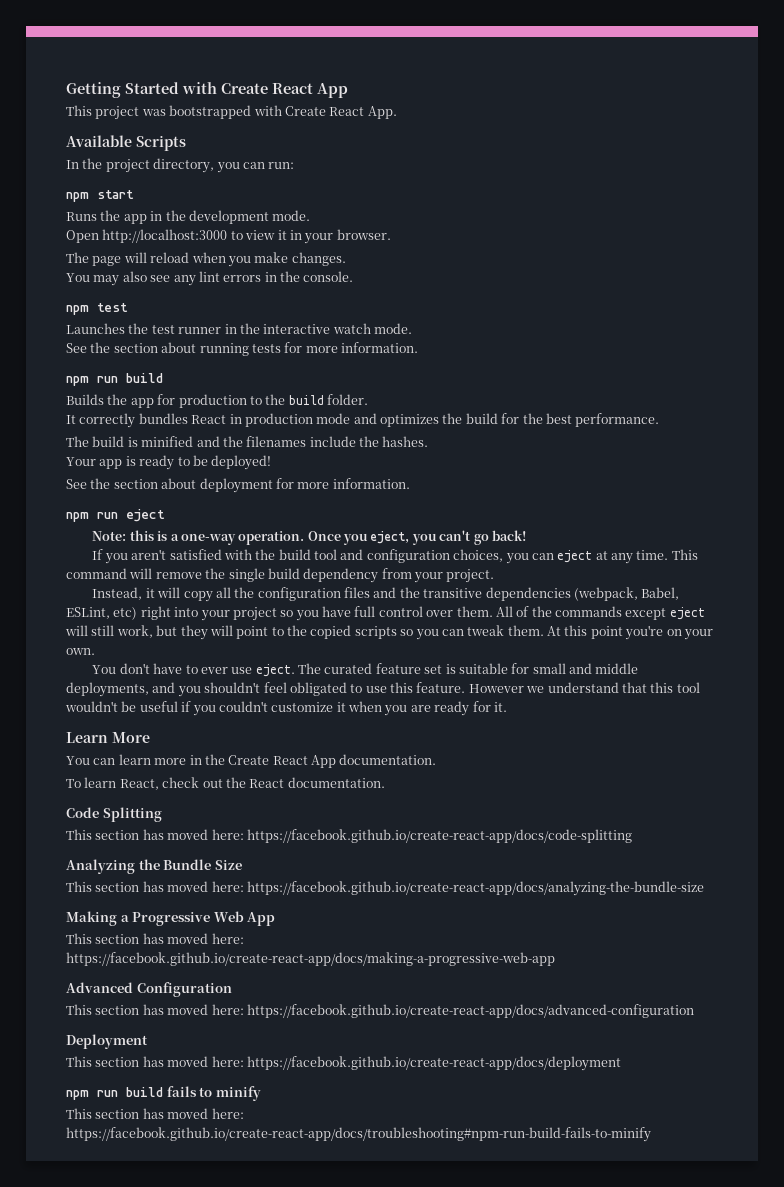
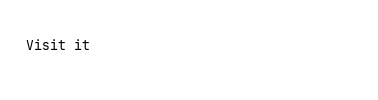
- Getting Started with Create React App
- This project was bootstrapped with Create React App.
- Available Scripts
- In the project directory, you can run:
- npm start
- Runs the app in the development mode.
- Open http://localhost:3000 to view it in your browser.
- The page will reload when you make changes.
- You may also see any lint errors in the console.
- npm test
- Launches the test runner in the interactive watch mode.
- See the section about running tests for more information.
- npm run build
- Builds the app for production to the build folder.
- It correctly bundles React in production mode and optimizes the build for the best performance.
- The build is minified and the filenames include the hashes.
- Your app is ready to be deployed!
- See the section about deployment for more information.
- npm run eject
- Note: this is a one-way operation. Once you eject, you can't go back!
- If you aren't satisfied with the build tool and configuration choices, you can eject at any time. This command will remove the single build dependency from your project.
- Instead, it will copy all the configuration files and the transitive dependencies (webpack, Babel, ESLint, etc) right into your project so you have full control over them. All of the commands except eject will still work, but they will point to the copied scripts so you can tweak them. At this point you're on your own.
- You don't have to ever use eject. The curated feature set is suitable for small and middle deployments, and you shouldn't feel obligated to use this feature. However we understand that this tool wouldn't be useful if you couldn't customize it when you are ready for it.
- Learn More
- You can learn more in the Create React App documentation.
- To learn React, check out the React documentation.
- Code Splitting
- This section has moved here: https://facebook.github.io/create-react-app/docs/code-splitting
- Analyzing the Bundle Size
- This section has moved here: https://facebook.github.io/create-react-app/docs/analyzing-the-bundle-size
- Making a Progressive Web App
- This section has moved here: https://facebook.github.io/create-react-app/docs/making-a-progressive-web-app
- Advanced Configuration
- This section has moved here: https://facebook.github.io/create-react-app/docs/advanced-configuration
- Deployment
- This section has moved here: https://facebook.github.io/create-react-app/docs/deployment
- npm run build fails to minify
- This section has moved here: https://facebook.github.io/create-react-app/docs/troubleshooting#npm-run-build-fails-to-minify
+ Visit it

